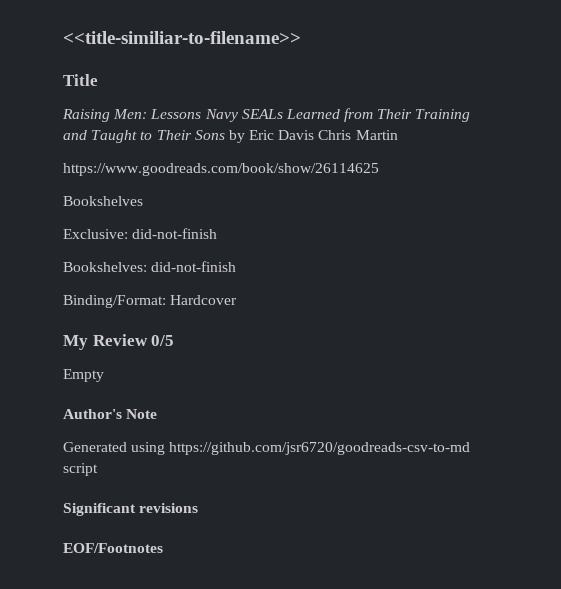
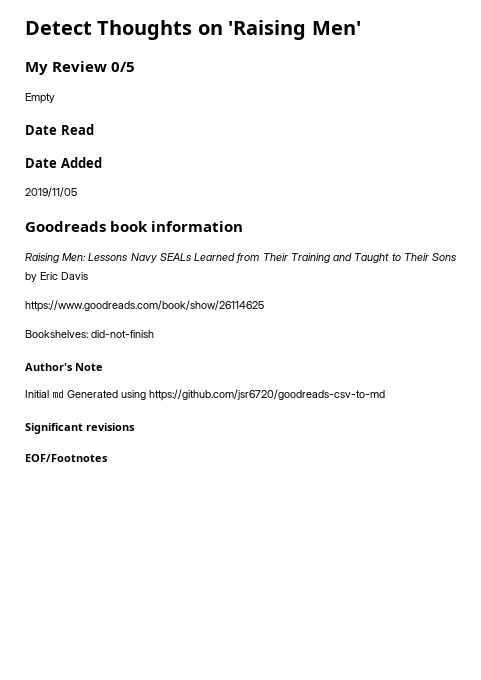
- <<title-similiar-to-filename>>
- Title
+ Detect Thoughts on 'Raising Men'
+ My Review 0/5
+ Empty
+ Date Read
+ Date Added
+ 2019/11/05
+ Goodreads book information
- Raising Men: Lessons Navy SEALs Learned from Their Training and Taught to Their Sons by Eric Davis Chris Martin
+ Raising Men: Lessons Navy SEALs Learned from Their Training and Taught to Their Sons by Eric Davis
- Bookshelves
- Exclusive: did-not-finish
- Binding/Format: Hardcover
- My Review 0/5
- Empty
- Generated using https://github.com/jsr6720/goodreads-csv-to-md script
+ Initial md Generated using https://github.com/jsr6720/goodreads-csv-to-md

